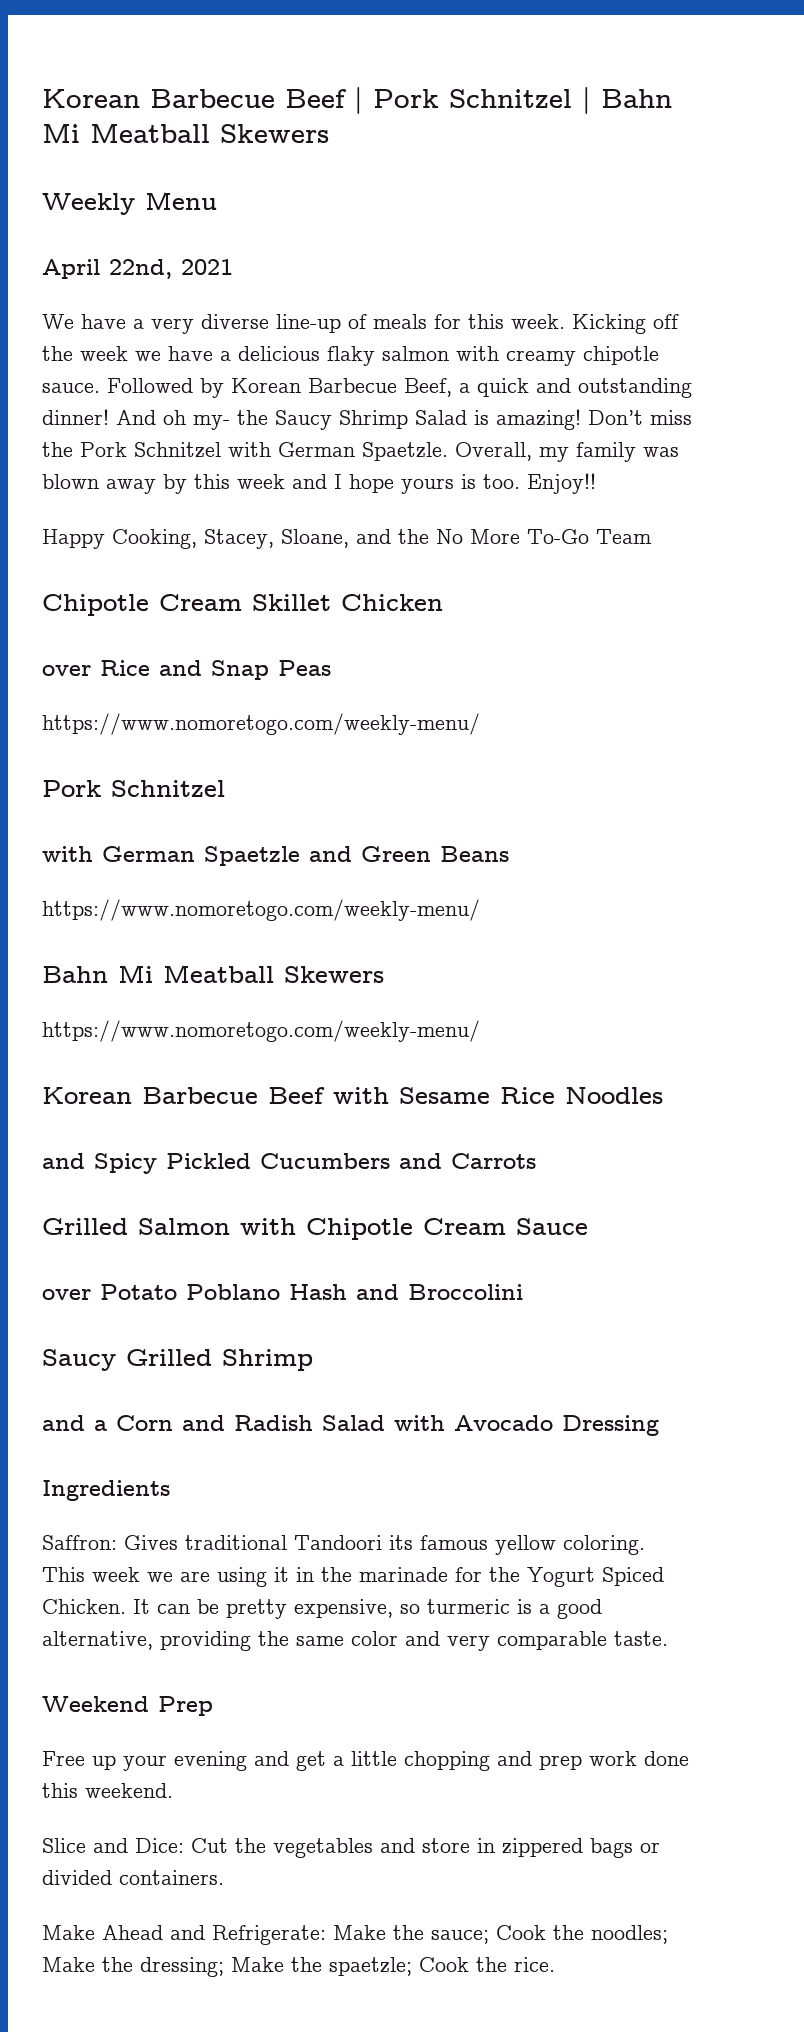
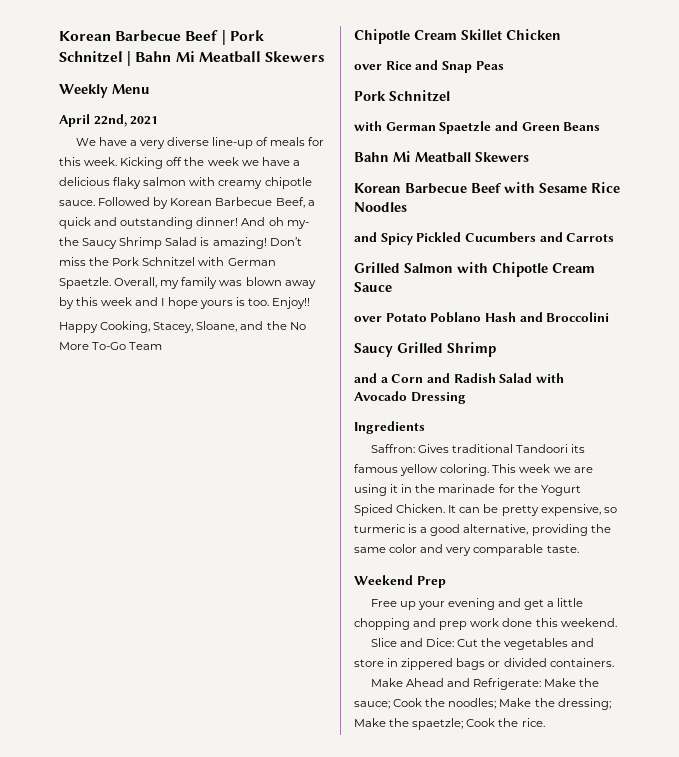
  over Rice and Snap Peas
- https://www.nomoretogo.com/weekly-menu/
  with German Spaetzle and Green Beans
- https://www.nomoretogo.com/weekly-menu/
  Bahn Mi Meatball Skewers
- https://www.nomoretogo.com/weekly-menu/

